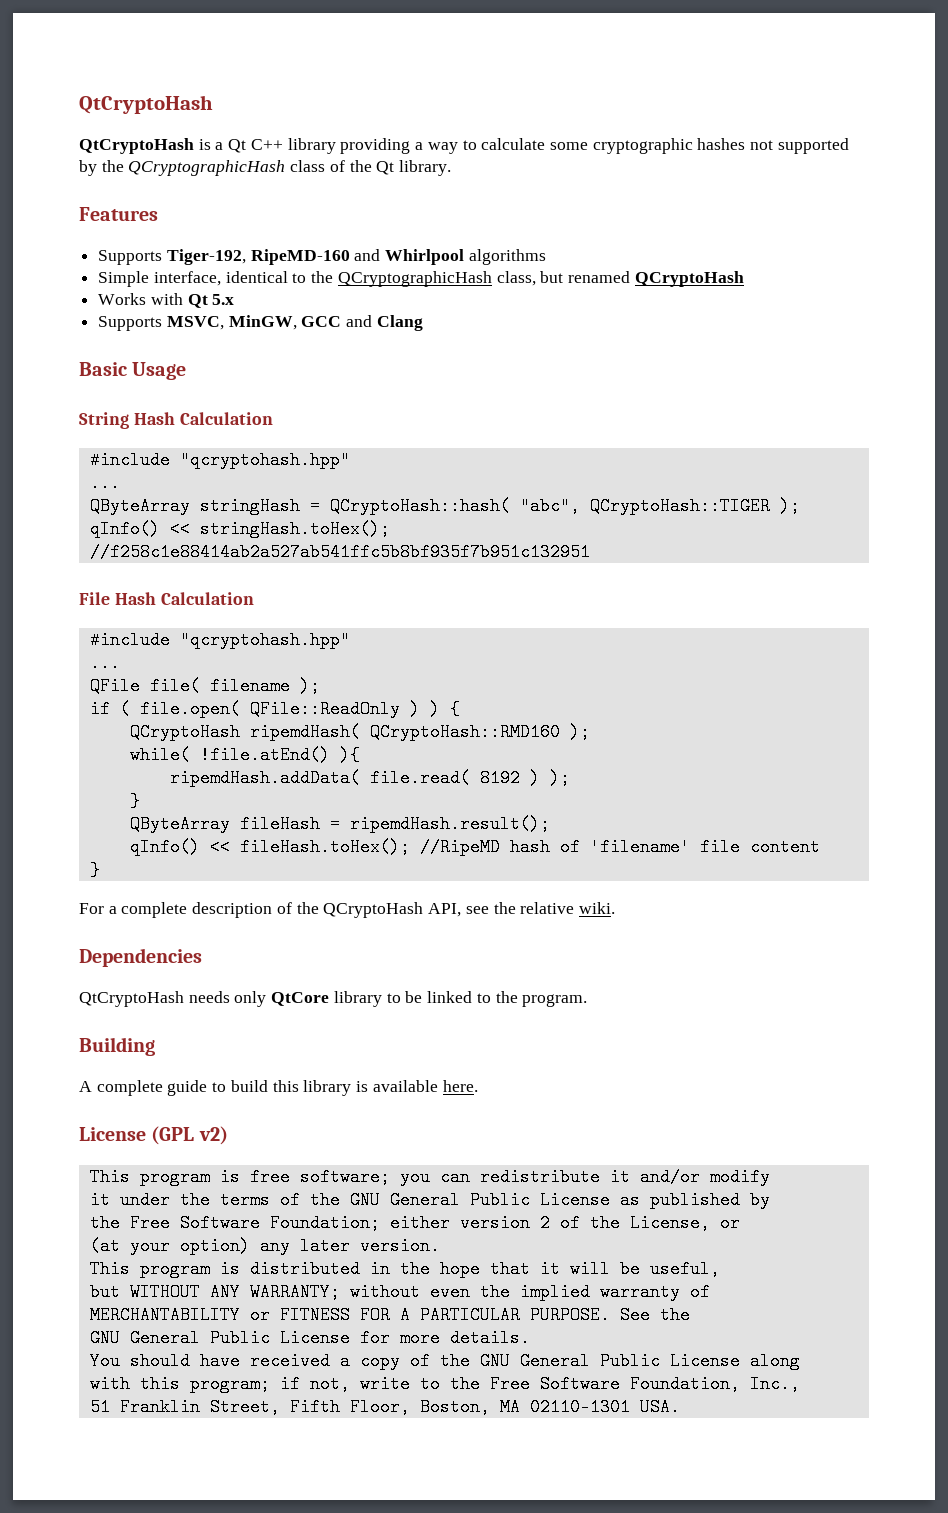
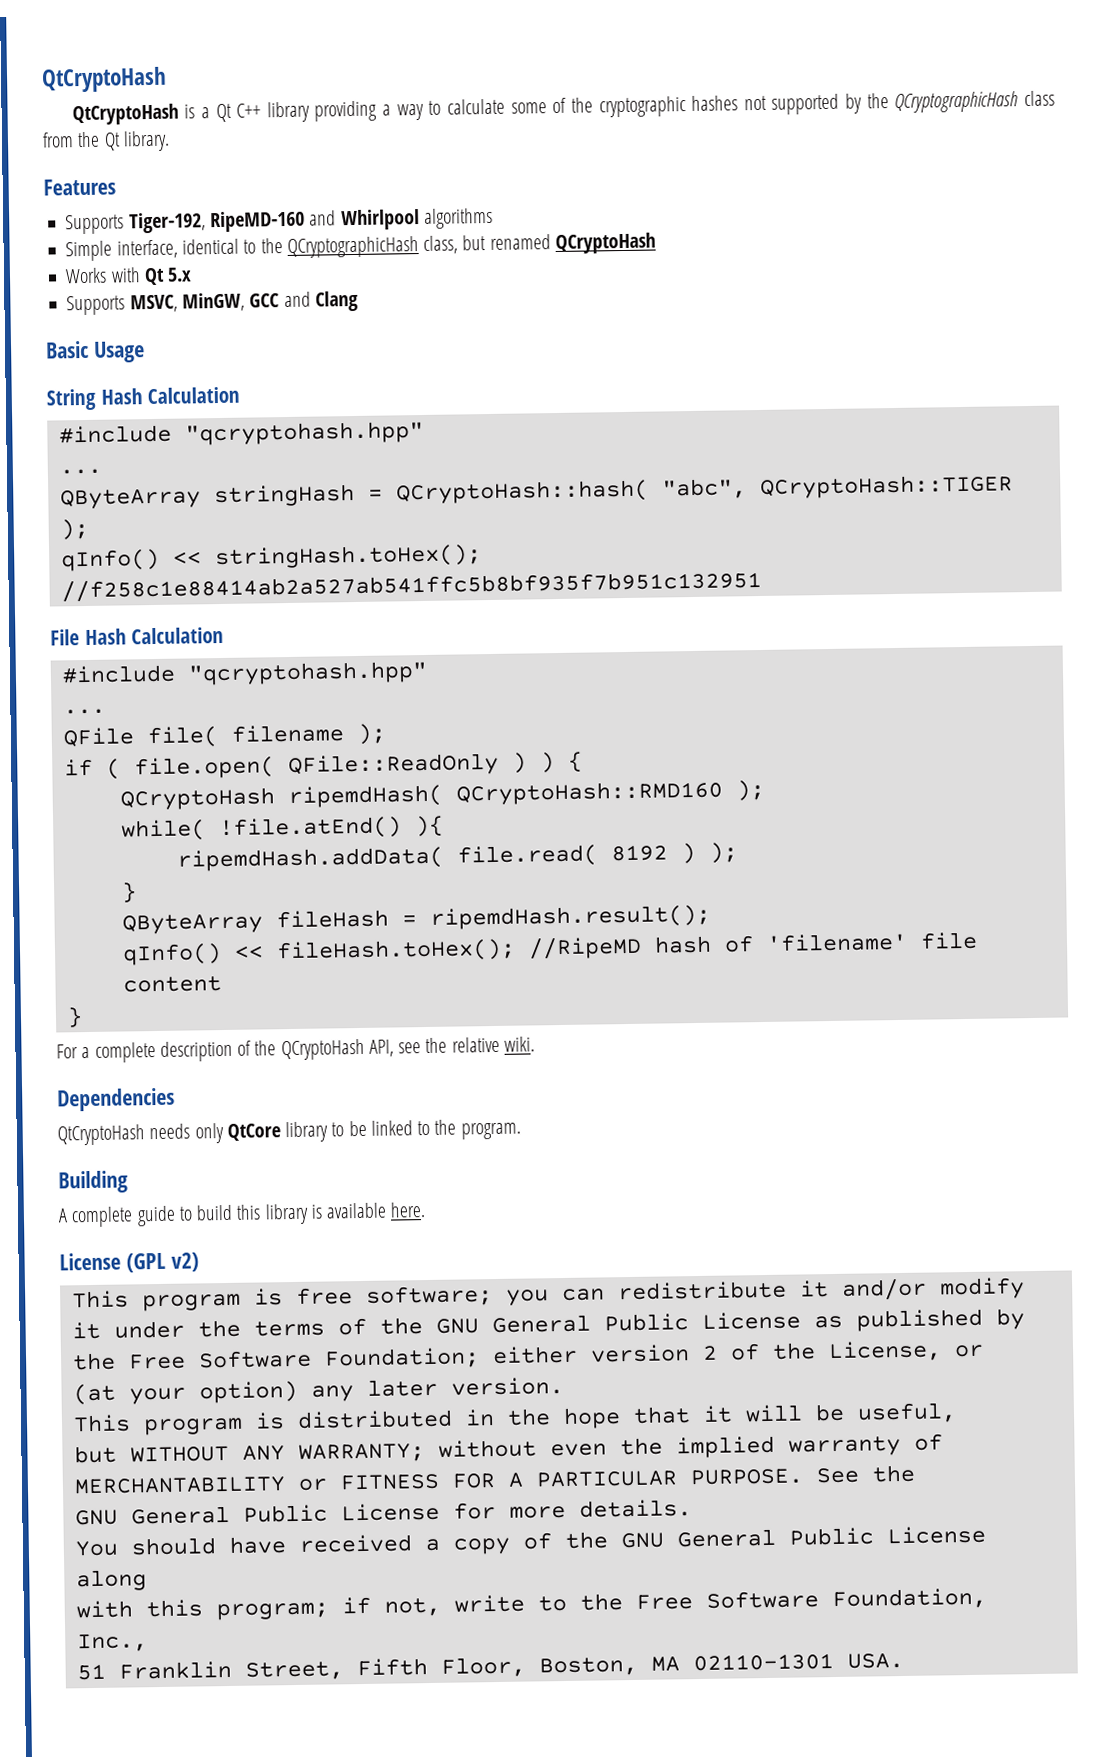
- QtCryptoHash is a Qt C++ library providing a way to calculate some cryptographic hashes not supported by the QCryptographicHash class of the Qt library.
+ QtCryptoHash is a Qt C++ library providing a way to calculate some of the cryptographic hashes not supported by the QCryptographicHash class from the Qt library.

